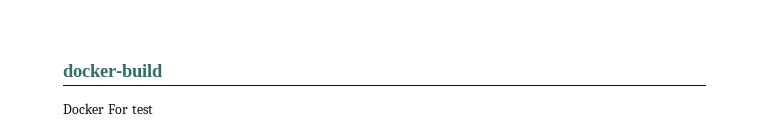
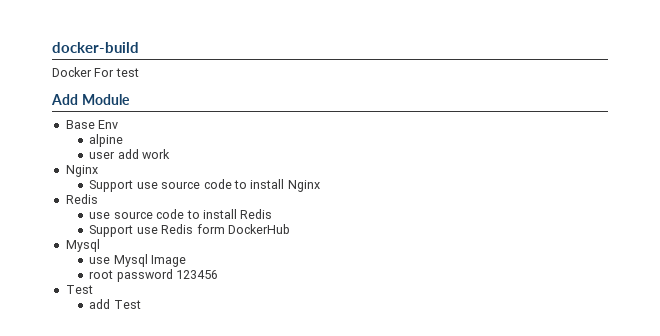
+ Add Module
+ Base Env
+ alpine
+ user add work
+ Nginx
+ Support use source code to install Nginx
+ Redis
+ use source code to install Redis
+ Support use Redis form DockerHub
+ Mysql
+ use Mysql Image
+ root password 123456
+ Test
+ add Test

